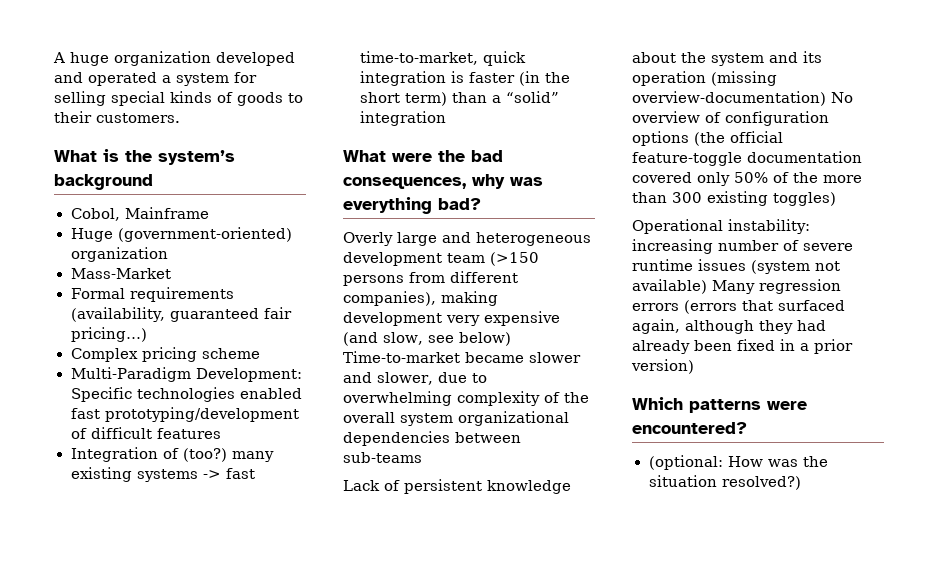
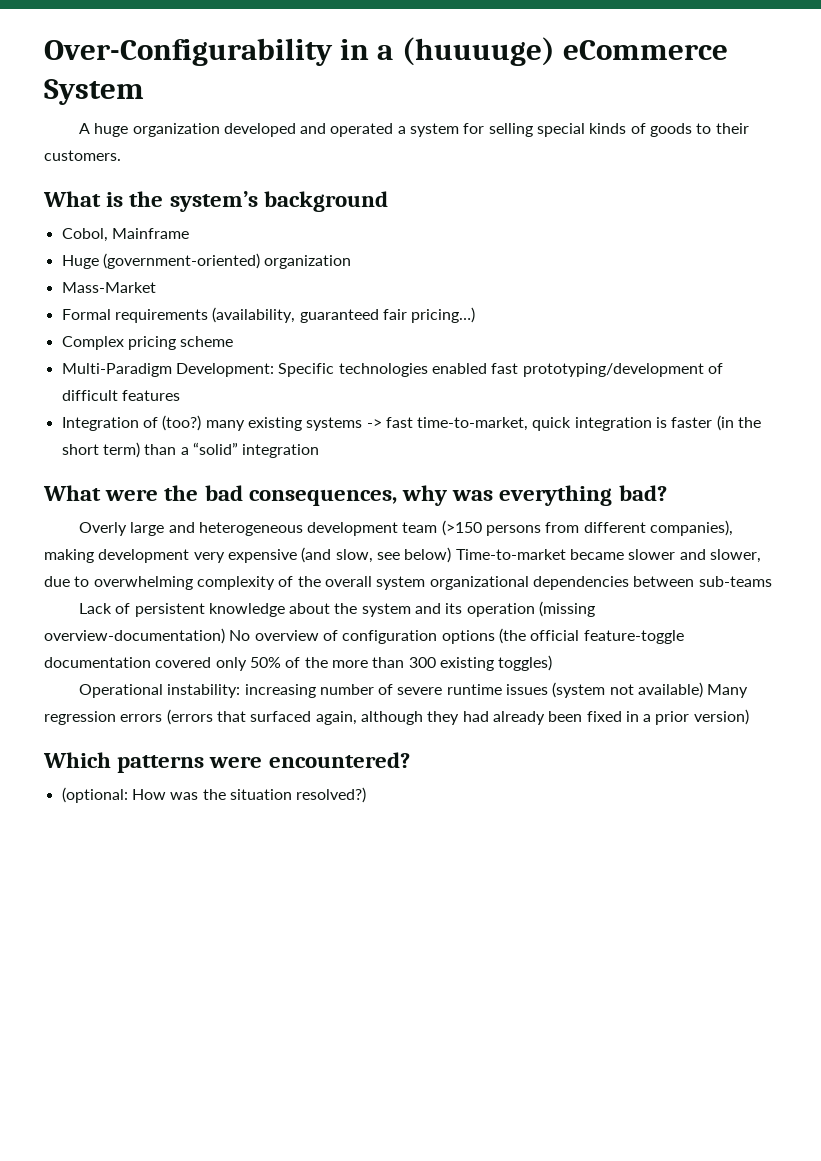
+ Over-Configurability in a (huuuuge) eCommerce System

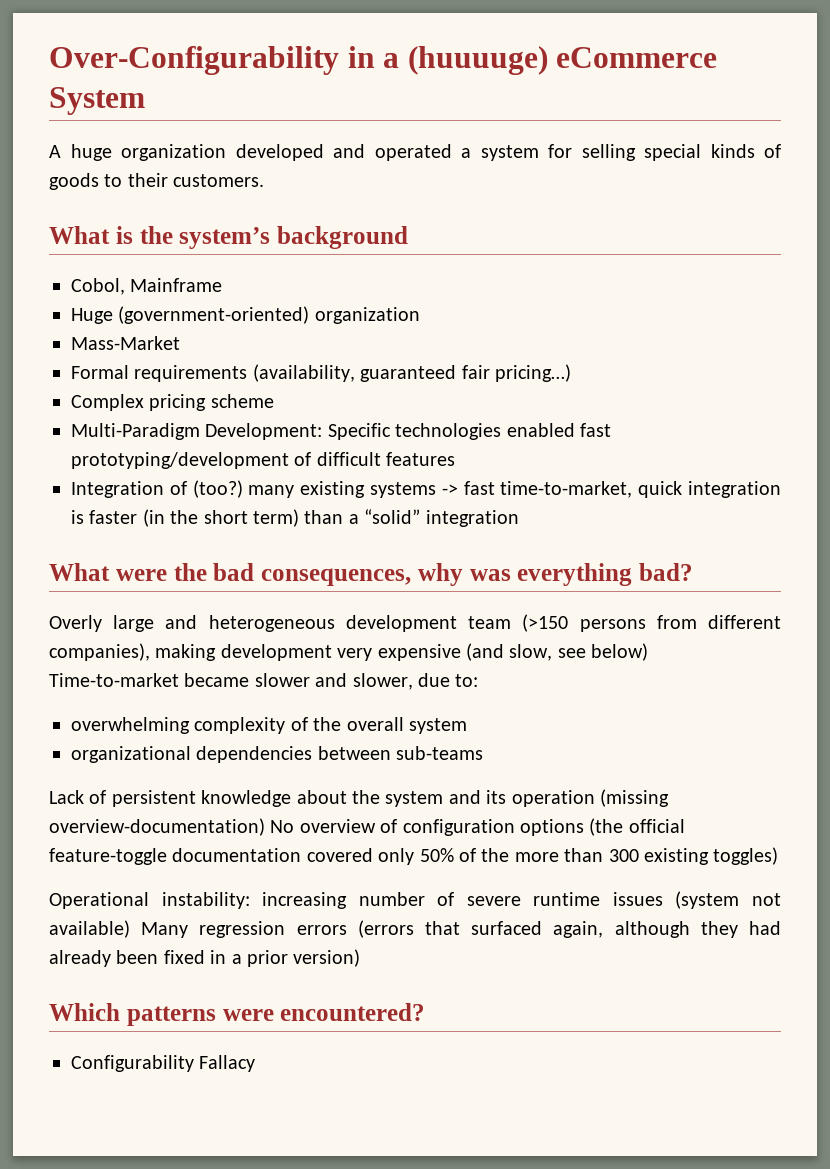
- Overly large and heterogeneous development team (>150 persons from different companies), making development very expensive (and slow, see below) Time-to-market became slower and slower, due to overwhelming complexity of the overall system organizational dependencies between sub-teams
+ Overly large and heterogeneous development team (>150 persons from different companies), making development very expensive (and slow, see below) Time-to-market became slower and slower, due to:
+ overwhelming complexity of the overall system
+ organizational dependencies between sub-teams
- (optional: How was the situation resolved?)
+ Configurability Fallacy

